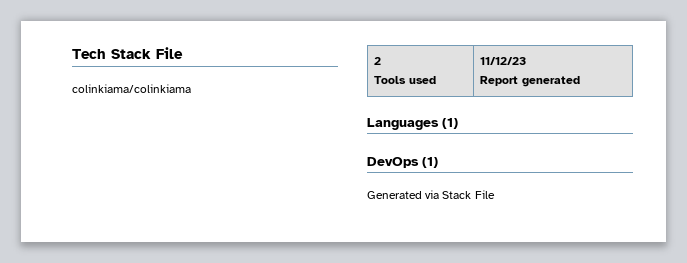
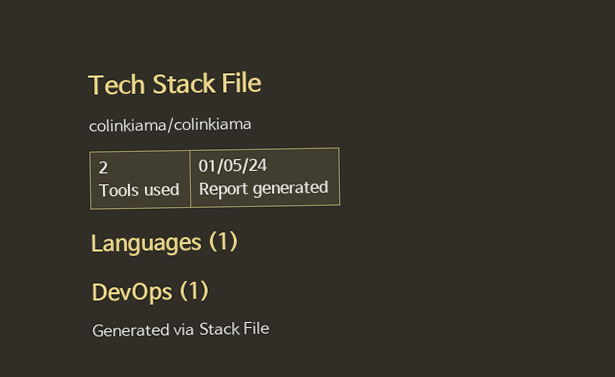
  2
- Tools used | 11/12/23
+ Tools used | 01/05/24

